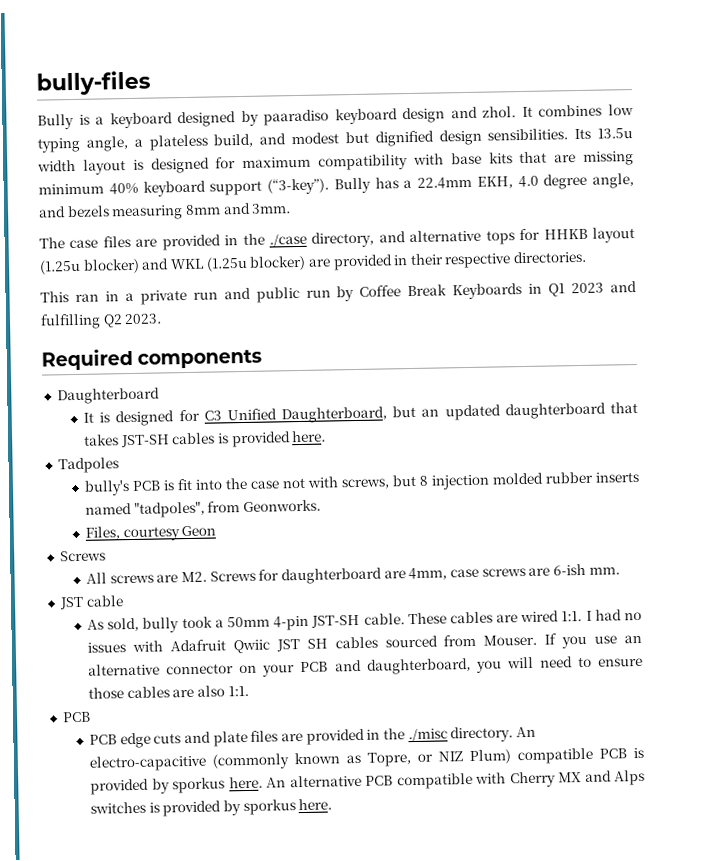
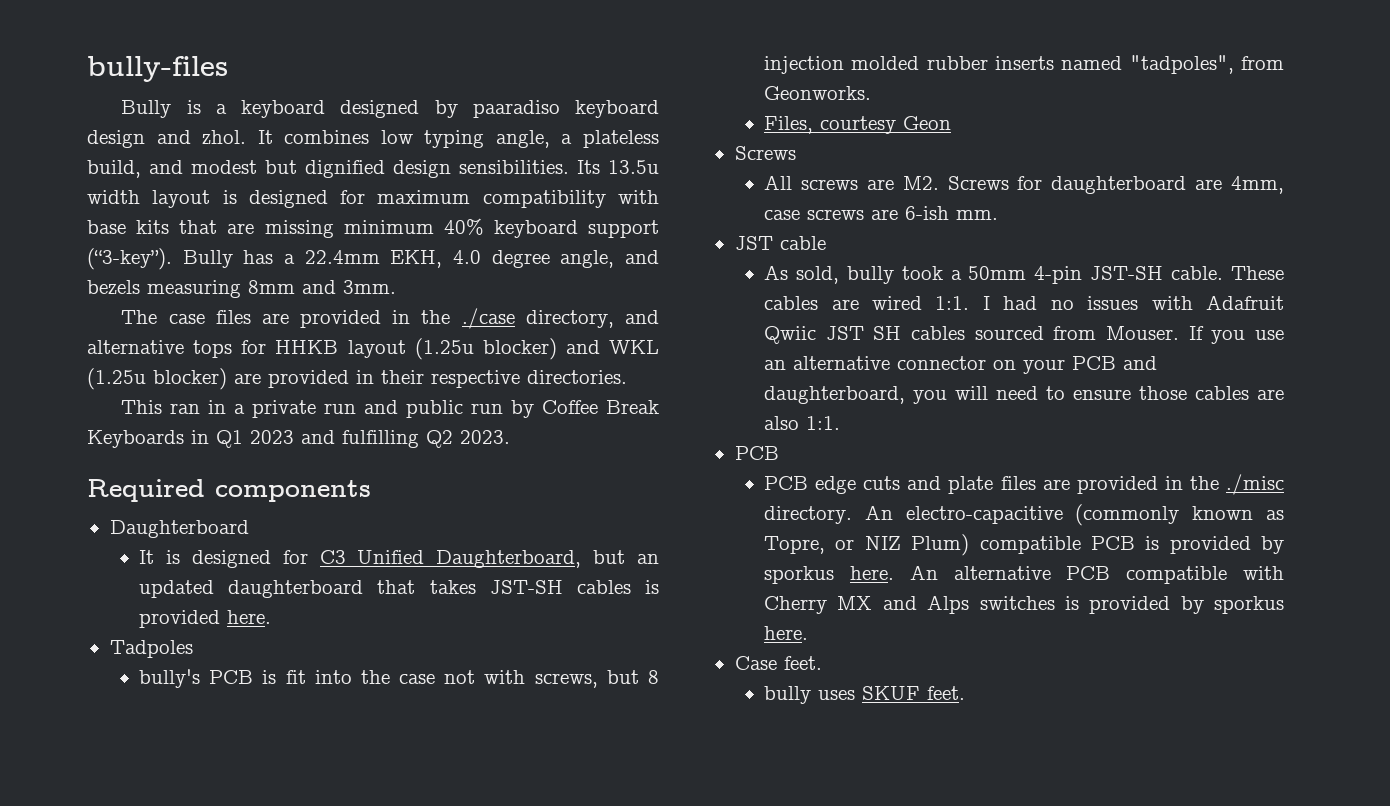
+ Case feet.
+ bully uses SKUF feet.

